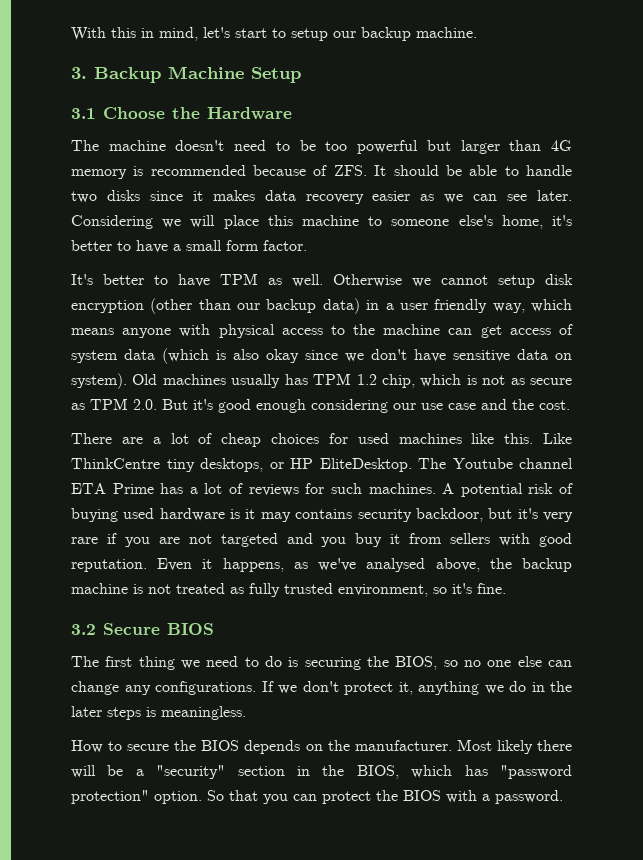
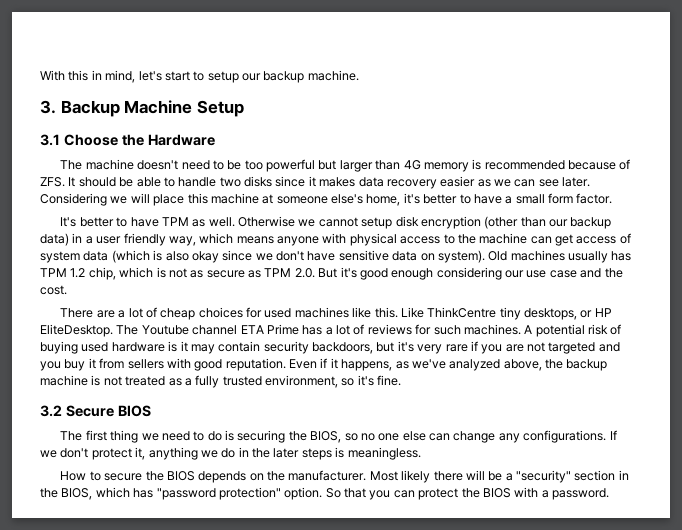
- Considering we will place this machine to someone else's home, it's better to have a small form factor.
+ Considering we will place this machine at someone else's home, it's better to have a small form factor.
- A potential risk of buying used hardware is it may contains security backdoor, but it's very rare if you are not targeted and you buy it from sellers with good reputation.
+ A potential risk of buying used hardware is it may contain security backdoors, but it's very rare if you are not targeted and you buy it from sellers with good reputation.
- Even it happens, as we've analysed above, the backup machine is not treated as fully trusted environment, so it's fine.
+ Even if it happens, as we've analyzed above, the backup machine is not treated as a fully trusted environment, so it's fine.

